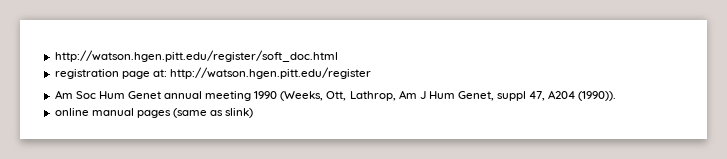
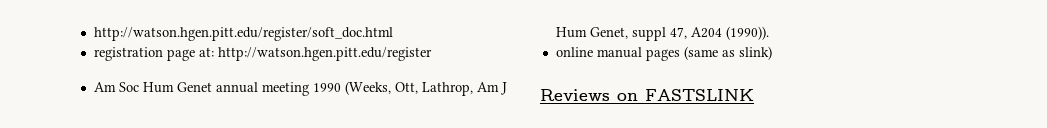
+ Reviews on FASTSLINK

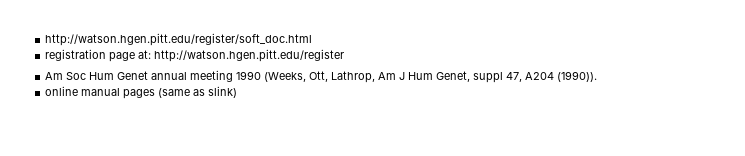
- Reviews on FASTSLINK

